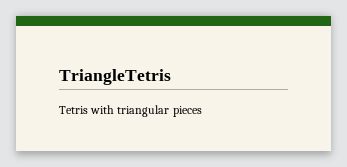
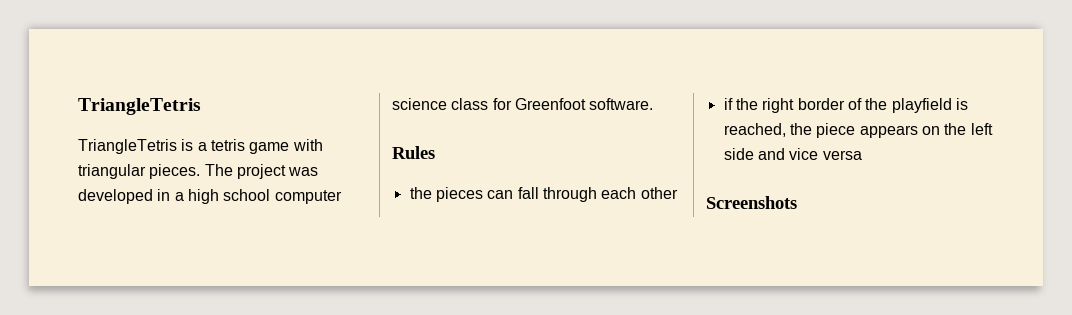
- Tetris with triangular pieces
+ TriangleTetris is a tetris game with triangular pieces. The project was developed in a high school computer science class for Greenfoot software.
+ Rules
+ the pieces can fall through each other
+ if the right border of the playfield is reached, the piece appears on the left side and vice versa
+ Screenshots

